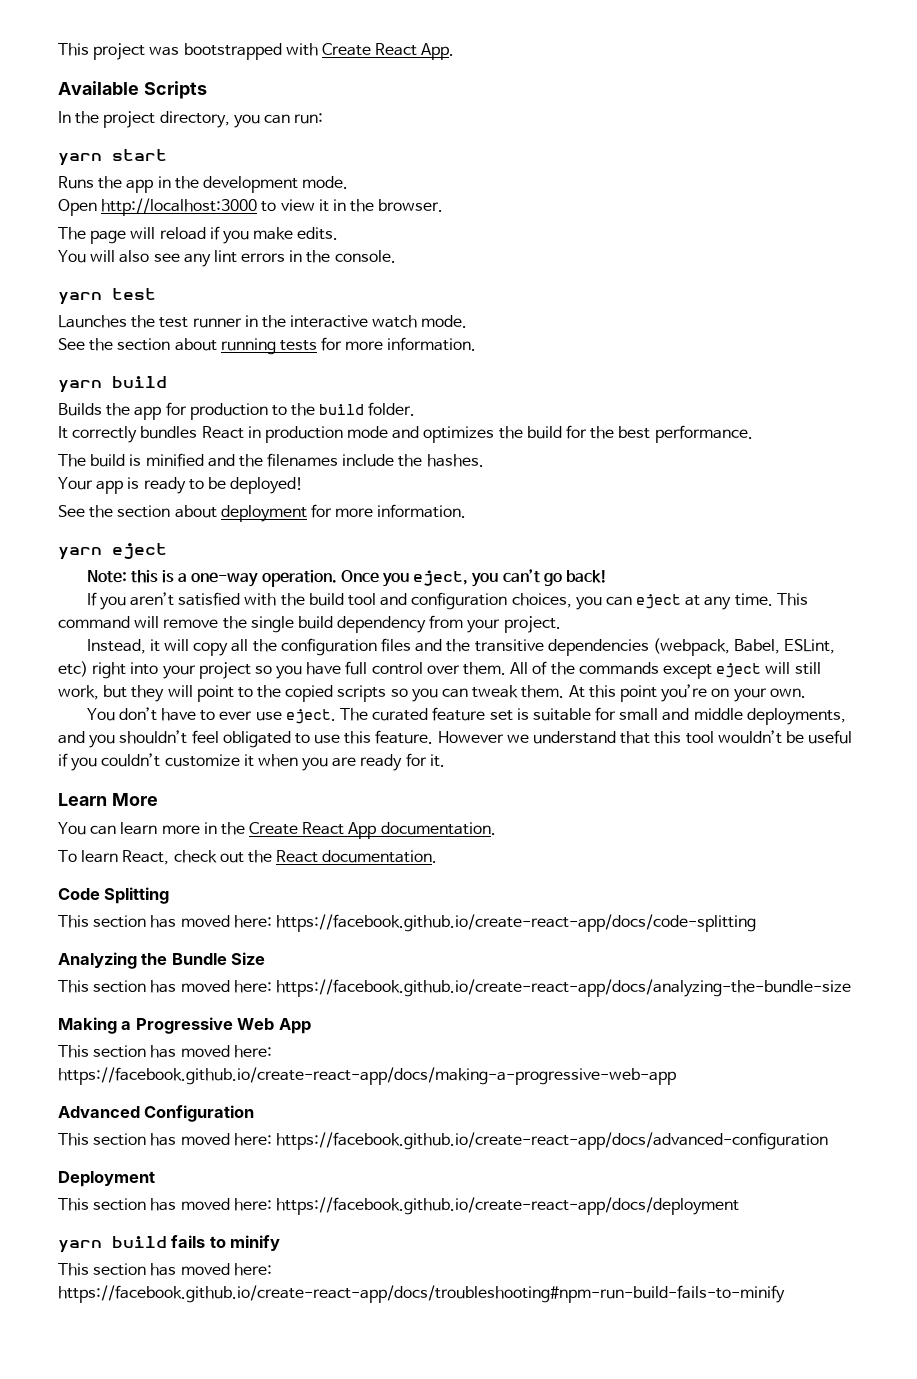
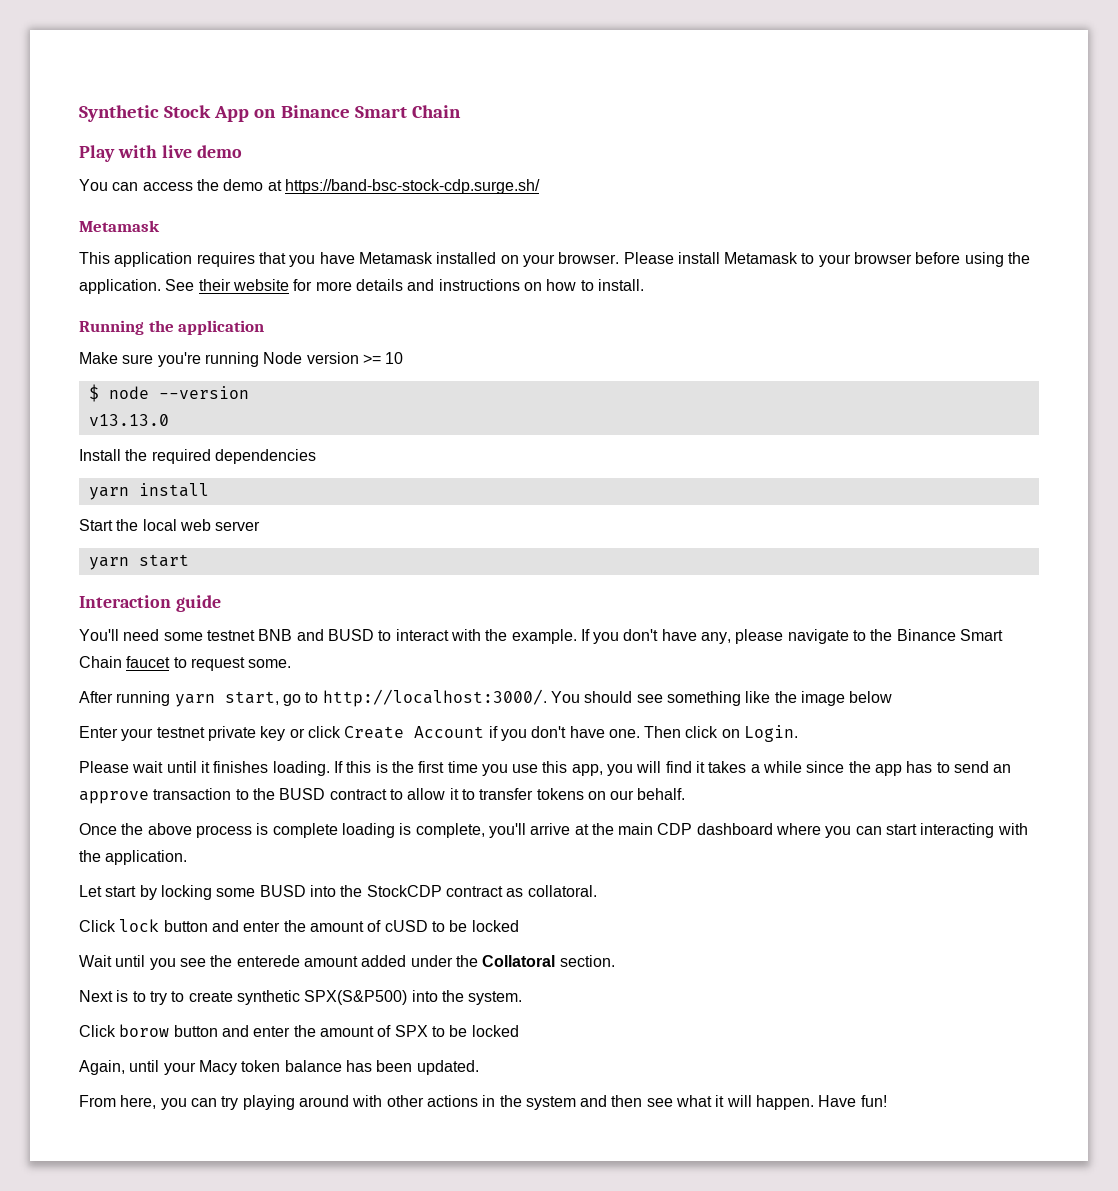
- This project was bootstrapped with Create React App.
- Available Scripts
- In the project directory, you can run:
+ Synthetic Stock App on Binance Smart Chain
+ Play with live demo
+ You can access the demo at https://band-bsc-stock-cdp.surge.sh/
+ Metamask
+ This application requires that you have Metamask installed on your browser. Please install Metamask to your browser before using the application. See their website for more details and instructions on how to install.
+ Running the application
+ Make sure you're running Node version >= 10
+ $ node --version
+ v13.13.0
+ Install the required dependencies
+ yarn install
+ Start the local web server
  yarn start
- Runs the app in the development mode.
- Open http://localhost:3000 to view it in the browser.
- The page will reload if you make edits.
- You will also see any lint errors in the console.
- yarn test
- Launches the test runner in the interactive watch mode.
- See the section about running tests for more information.
- yarn build
- Builds the app for production to the build folder.
- It correctly bundles React in production mode and optimizes the build for the best performance.
- The build is minified and the filenames include the hashes.
- Your app is ready to be deployed!
- See the section about deployment for more information.
- yarn eject
- Note: this is a one-way operation. Once you eject, you can’t go back!
- If you aren’t satisfied with the build tool and configuration choices, you can eject at any time. This command will remove the single build dependency from your project.
- Instead, it will copy all the configuration files and the transitive dependencies (webpack, Babel, ESLint, etc) right into your project so you have full control over them. All of the commands except eject will still work, but they will point to the copied scripts so you can tweak them. At this point you’re on your own.
- You don’t have to ever use eject. The curated feature set is suitable for small and middle deployments, and you shouldn’t feel obligated to use this feature. However we understand that this tool wouldn’t be useful if you couldn’t customize it when you are ready for it.
- Learn More
- You can learn more in the Create React App documentation.
- To learn React, check out the React documentation.
- Code Splitting
- This section has moved here: https://facebook.github.io/create-react-app/docs/code-splitting
- Analyzing the Bundle Size
- This section has moved here: https://facebook.github.io/create-react-app/docs/analyzing-the-bundle-size
- Making a Progressive Web App
- This section has moved here: https://facebook.github.io/create-react-app/docs/making-a-progressive-web-app
- Advanced Configuration
- This section has moved here: https://facebook.github.io/create-react-app/docs/advanced-configuration
- Deployment
- This section has moved here: https://facebook.github.io/create-react-app/docs/deployment
- yarn build fails to minify
- This section has moved here: https://facebook.github.io/create-react-app/docs/troubleshooting#npm-run-build-fails-to-minify
+ Interaction guide
+ You'll need some testnet BNB and BUSD to interact with the example. If you don't have any, please navigate to the Binance Smart Chain faucet to request some.
+ After running yarn start, go to http://localhost:3000/. You should see something like the image below
+ Enter your testnet private key or click Create Account if you don't have one. Then click on Login.
+ Please wait until it finishes loading. If this is the first time you use this app, you will find it takes a while since the app has to send an approve transaction to the BUSD contract to allow it to transfer tokens on our behalf.
+ Once the above process is complete loading is complete, you'll arrive at the main CDP dashboard where you can start interacting with the application.
+ Let start by locking some BUSD into the StockCDP contract as collatoral.
+ Click lock button and enter the amount of cUSD to be locked
+ Wait until you see the enterede amount added under the Collatoral section.
+ Next is to try to create synthetic SPX(S&P500) into the system.
+ Click borow button and enter the amount of SPX to be locked
+ Again, until your Macy token balance has been updated.
+ From here, you can try playing around with other actions in the system and then see what it will happen. Have fun!

